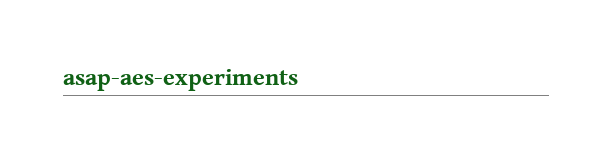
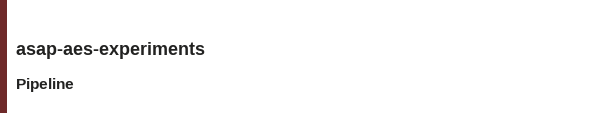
+ Pipeline

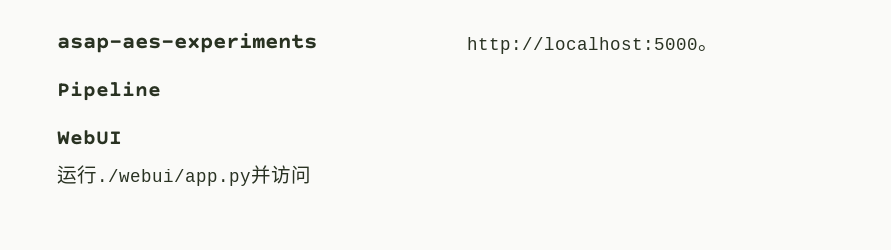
+ WebUI
+ 运行./webui/app.py并访问http://localhost:5000。

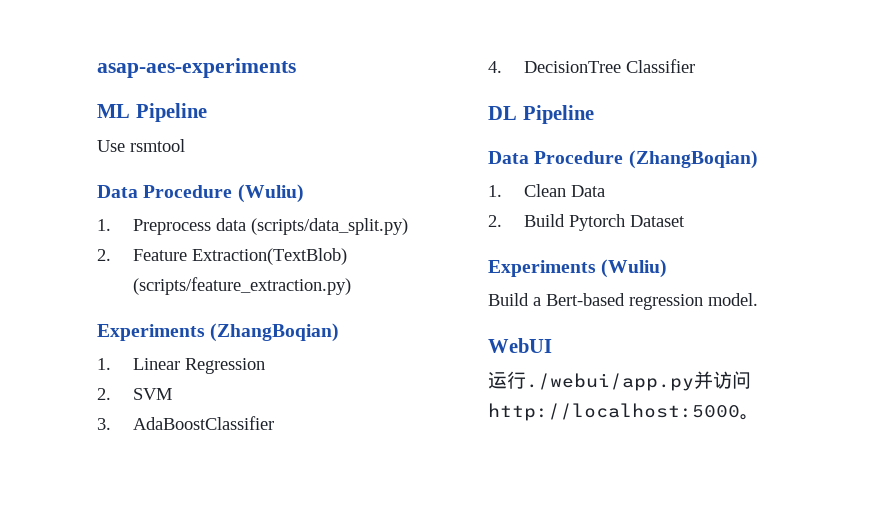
- Pipeline
+ ML Pipeline
+ Use rsmtool
+ Data Procedure (Wuliu)
+ 1. Preprocess data (scripts/data_split.py)
+ 2. Feature Extraction(TextBlob) (scripts/feature_extraction.py)
+ Experiments (ZhangBoqian)
+ 1. Linear Regression
+ 2. SVM
+ 3. AdaBoostClassifier
+ 4. DecisionTree Classifier
+ DL Pipeline
+ Data Procedure (ZhangBoqian)
+ 1. Clean Data
+ 2. Build Pytorch Dataset
+ Experiments (Wuliu)
+ Build a Bert-based regression model.

